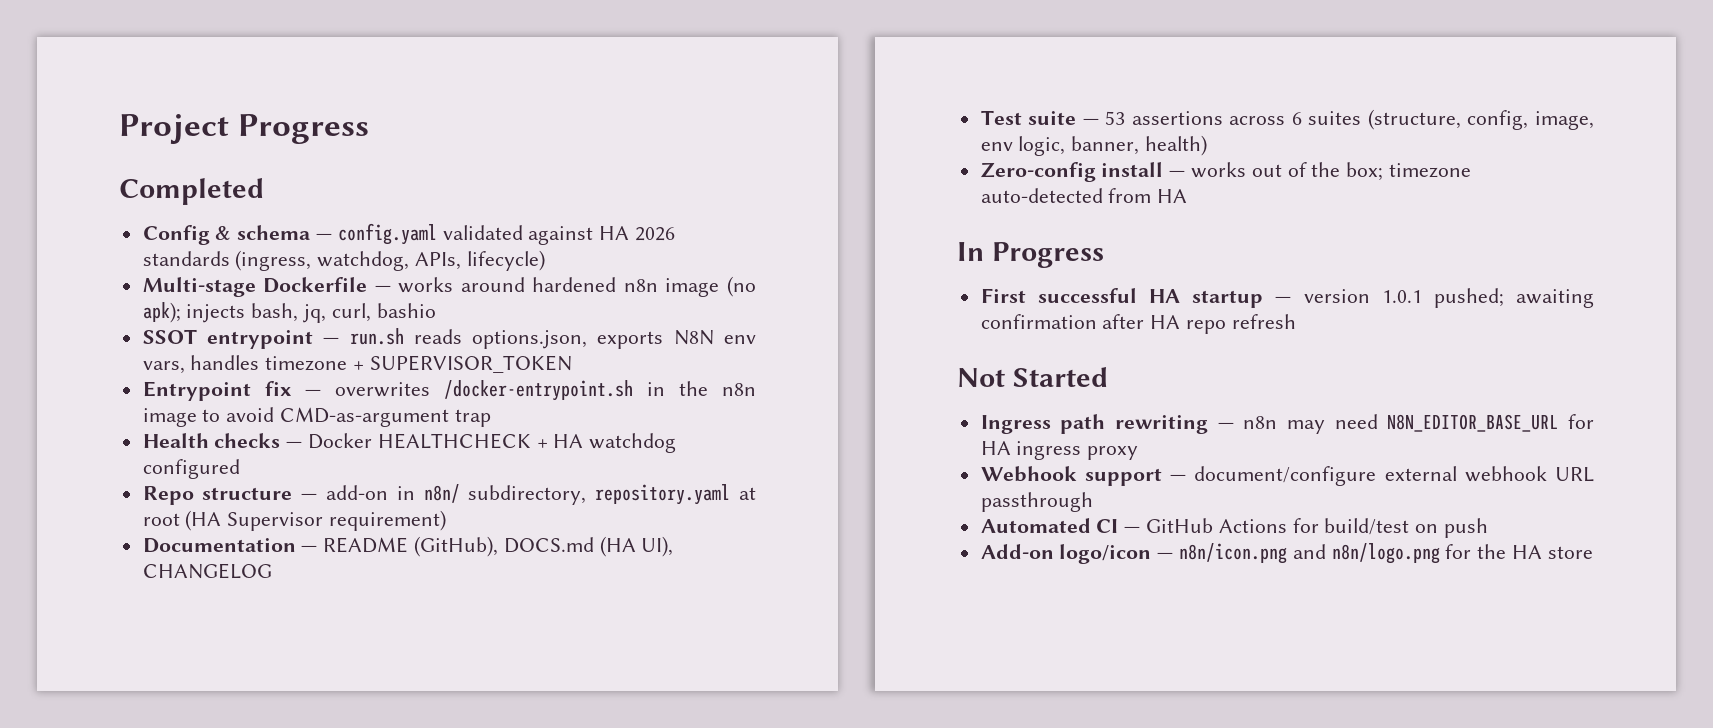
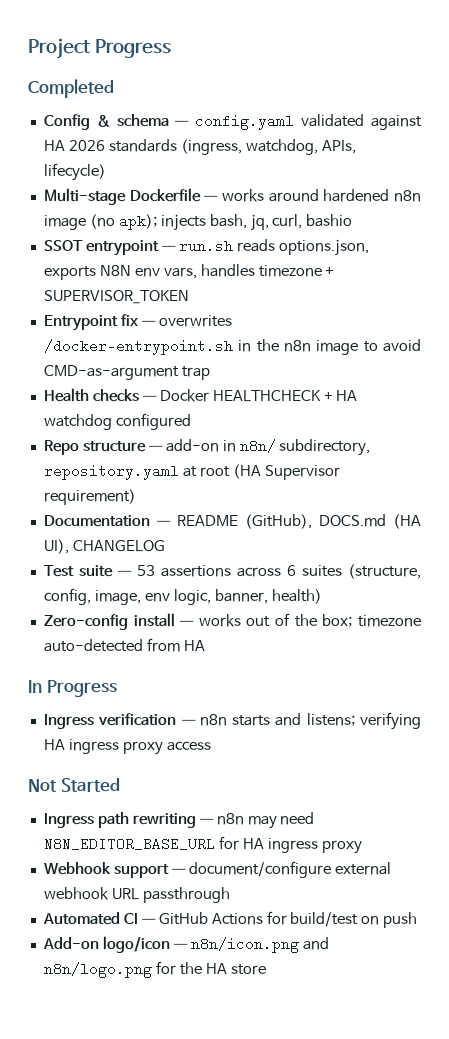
- First successful HA startup — version 1.0.1 pushed; awaiting confirmation after HA repo refresh
+ Ingress verification — n8n starts and listens; verifying HA ingress proxy access

